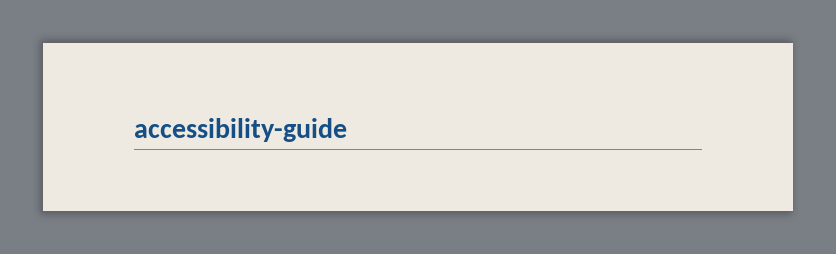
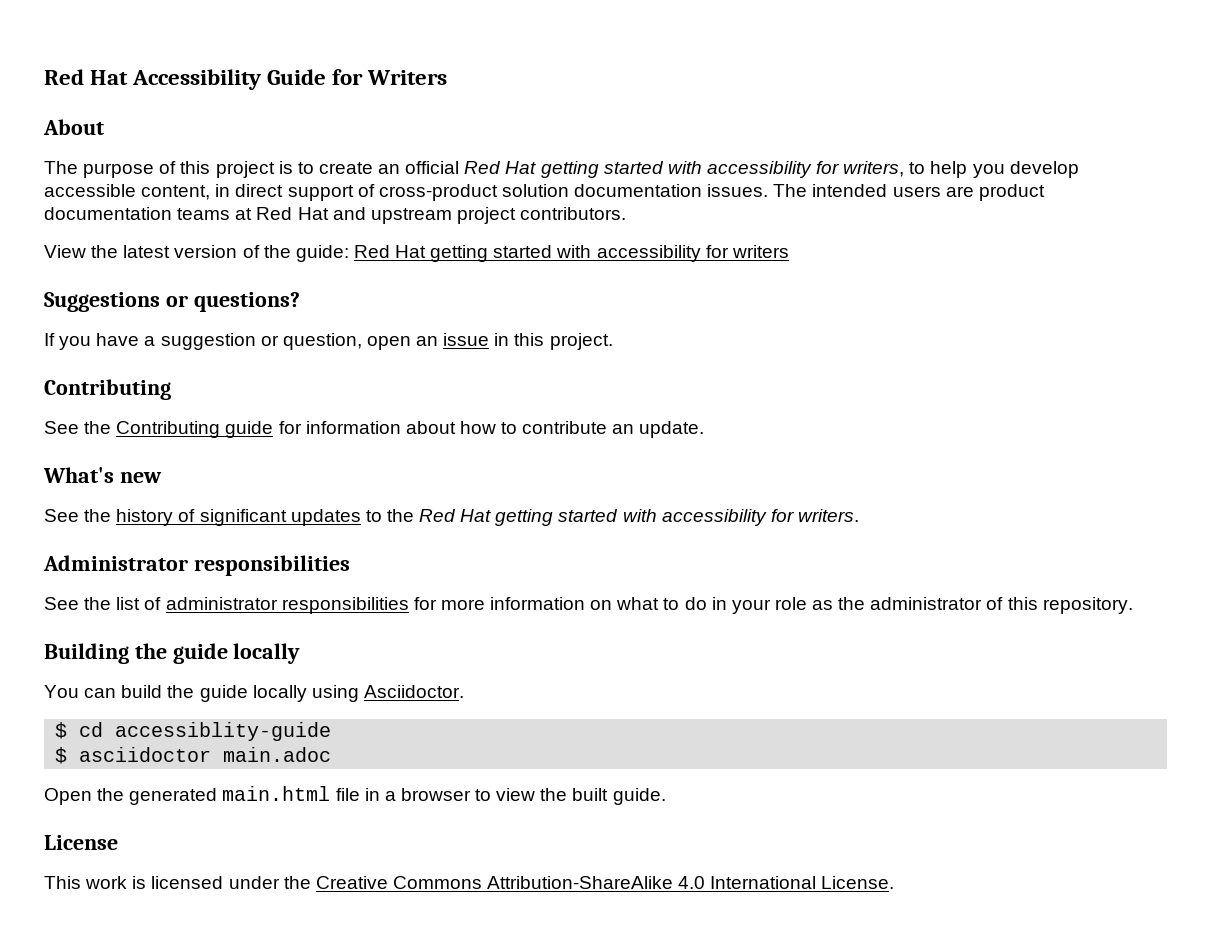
- accessibility-guide
+ Red Hat Accessibility Guide for Writers
+ About
+ The purpose of this project is to create an official Red Hat getting started with accessibility for writers, to help you develop accessible content, in direct support of cross-product solution documentation issues. The intended users are product documentation teams at Red Hat and upstream project contributors.
+ View the latest version of the guide: Red Hat getting started with accessibility for writers
+ Suggestions or questions?
+ If you have a suggestion or question, open an issue in this project.
+ Contributing
+ See the Contributing guide for information about how to contribute an update.
+ What's new
+ See the history of significant updates to the Red Hat getting started with accessibility for writers.
+ Administrator responsibilities
+ See the list of administrator responsibilities for more information on what to do in your role as the administrator of this repository.
+ Building the guide locally
+ You can build the guide locally using Asciidoctor.
+ $ cd accessiblity-guide
+ $ asciidoctor main.adoc
+ Open the generated main.html file in a browser to view the built guide.
+ License
+ This work is licensed under the Creative Commons Attribution-ShareAlike 4.0 International License.

